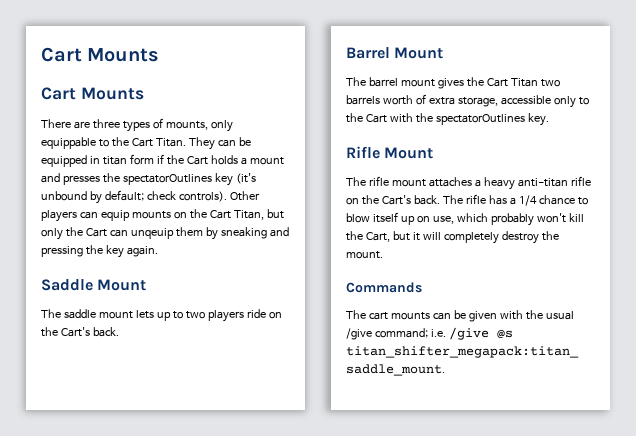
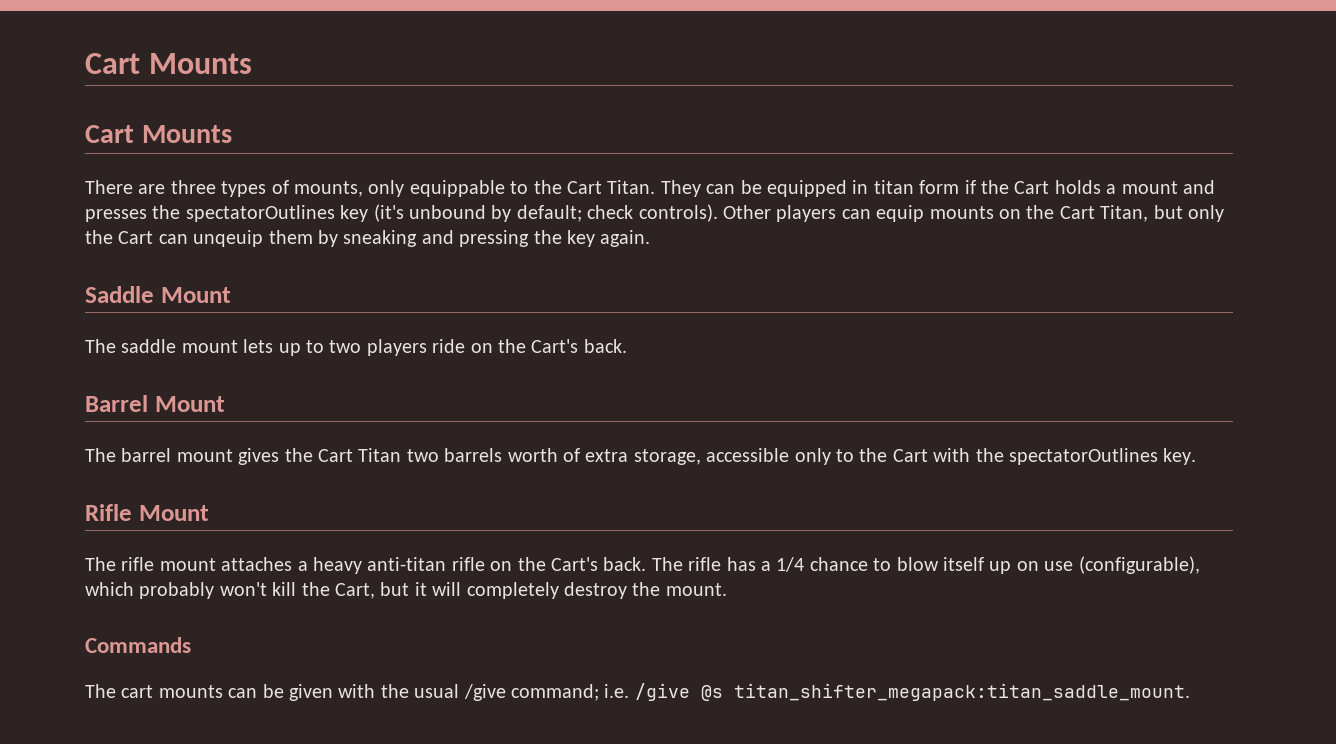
- The rifle has a 1/4 chance to blow itself up on use, which probably won't kill the Cart, but it will completely destroy the mount.
+ The rifle has a 1/4 chance to blow itself up on use (configurable), which probably won't kill the Cart, but it will completely destroy the mount.

